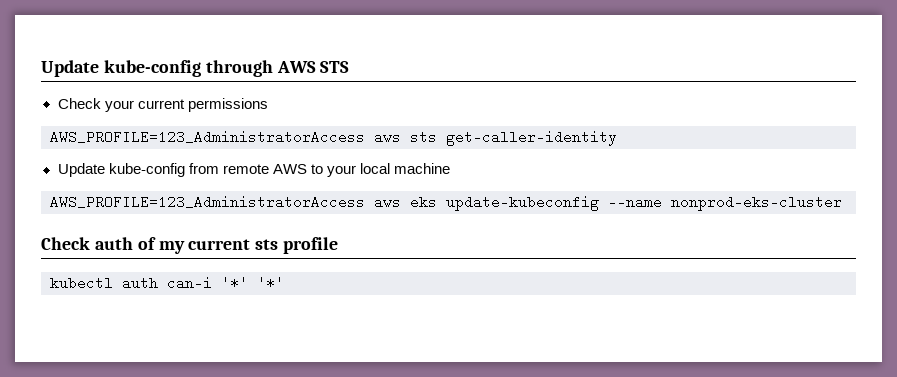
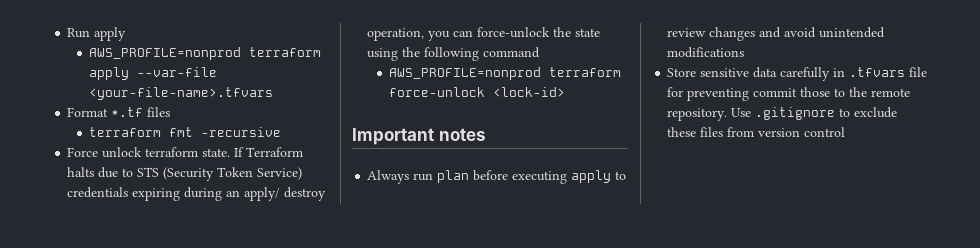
- Update kube-config through AWS STS
- Check your current permissions
- AWS_PROFILE=123_AdministratorAccess aws sts get-caller-identity
- Update kube-config from remote AWS to your local machine
- AWS_PROFILE=123_AdministratorAccess aws eks update-kubeconfig --name nonprod-eks-cluster
- Check auth of my current sts profile
- kubectl auth can-i '*' '*'
+ Run apply
+ AWS_PROFILE=nonprod terraform apply --var-file <your-file-name>.tfvars
+ Format *.tf files
+ terraform fmt -recursive
+ Force unlock terraform state. If Terraform halts due to STS (Security Token Service) credentials expiring during an apply/ destroy operation, you can force-unlock the state using the following command
+ AWS_PROFILE=nonprod terraform force-unlock <lock-id>
+ Important notes
+ Always run plan before executing apply to review changes and avoid unintended modifications
+ Store sensitive data carefully in .tfvars file for preventing commit those to the remote repository. Use .gitignore to exclude these files from version control

